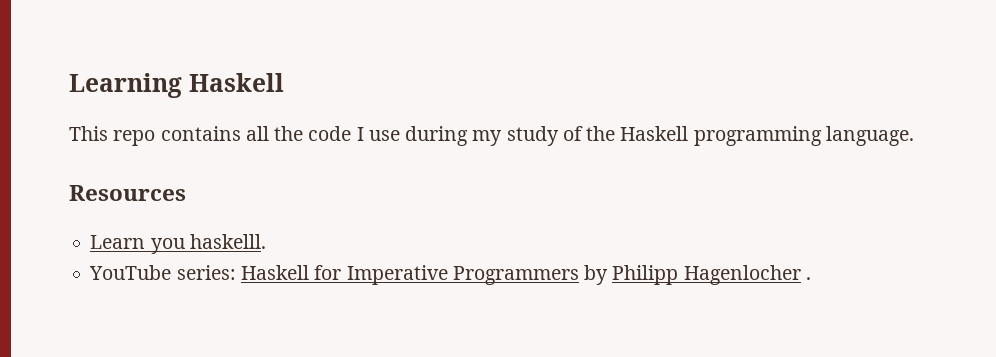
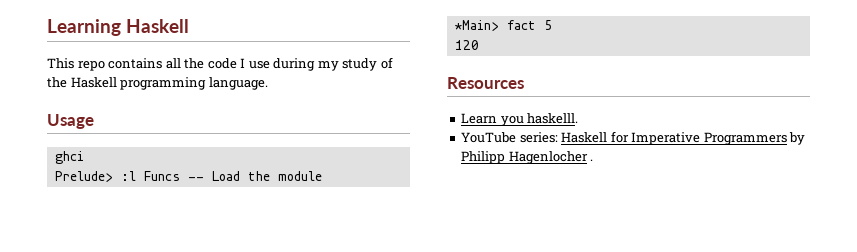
+ Usage
+ ghci
+ Prelude> :l Funcs -- Load the module
+ *Main> fact 5
+ 120

